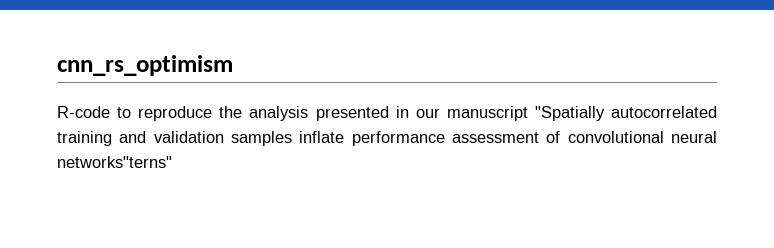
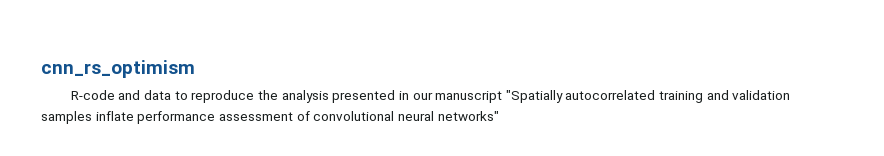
- R-code to reproduce the analysis presented in our manuscript "Spatially autocorrelated training and validation samples inflate performance assessment of convolutional neural networks"terns"
+ R-code and data to reproduce the analysis presented in our manuscript "Spatially autocorrelated training and validation samples inflate performance assessment of convolutional neural networks"

